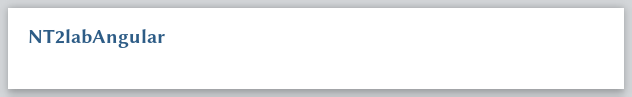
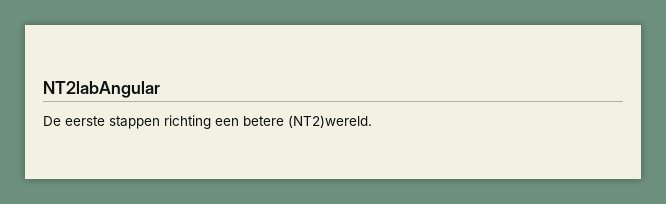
+ De eerste stappen richting een betere (NT2)wereld.

